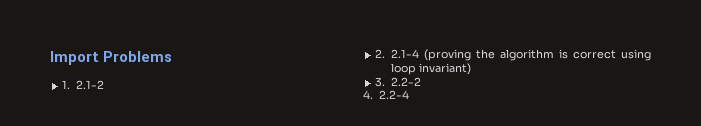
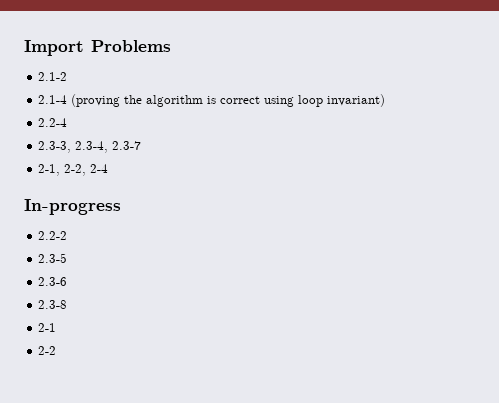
- 1. 2.1-2
+ 2.1-2
- 2. 2.1-4 (proving the algorithm is correct using loop invariant)
+ 2.1-4 (proving the algorithm is correct using loop invariant)
- 3. 2.2-2
- 4. 2.2-4
+ 2.2-4
+ 2.3-3, 2.3-4, 2.3-7
+ 2-1, 2-2, 2-4
+ In-progress
+ 2.2-2
+ 2.3-5
+ 2.3-6
+ 2.3-8
+ 2-1
+ 2-2

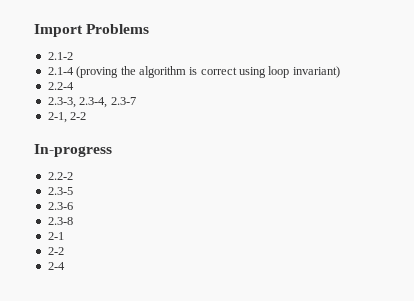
- 2-1, 2-2, 2-4
+ 2-1, 2-2
+ 2-4

